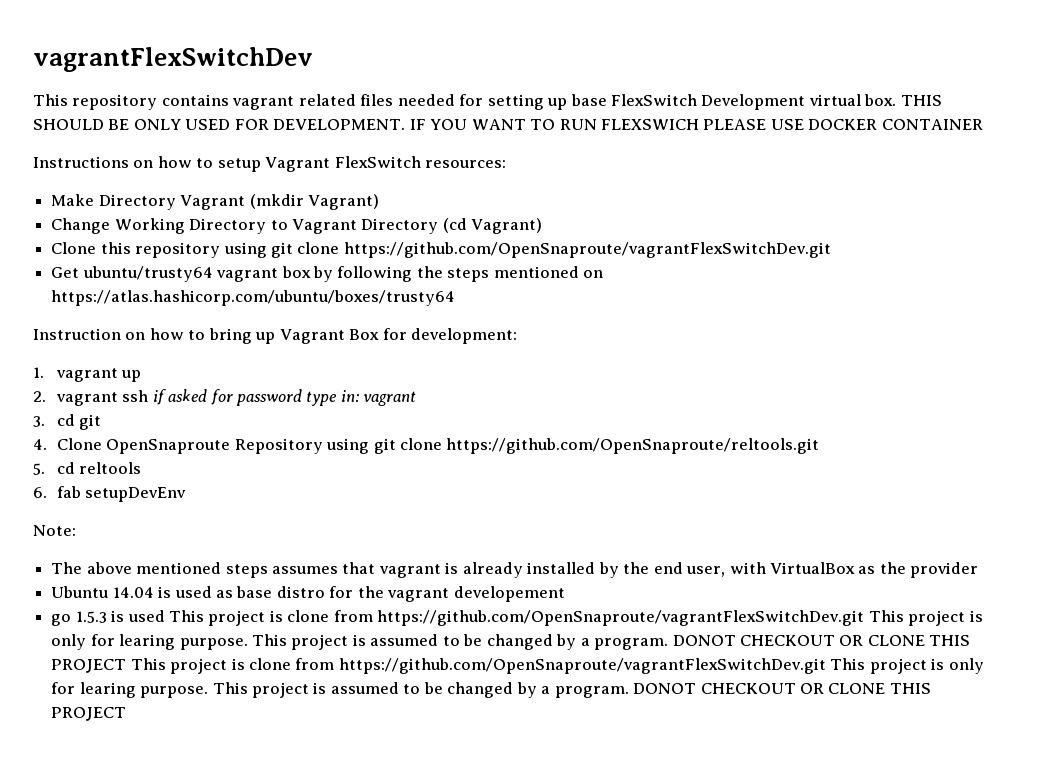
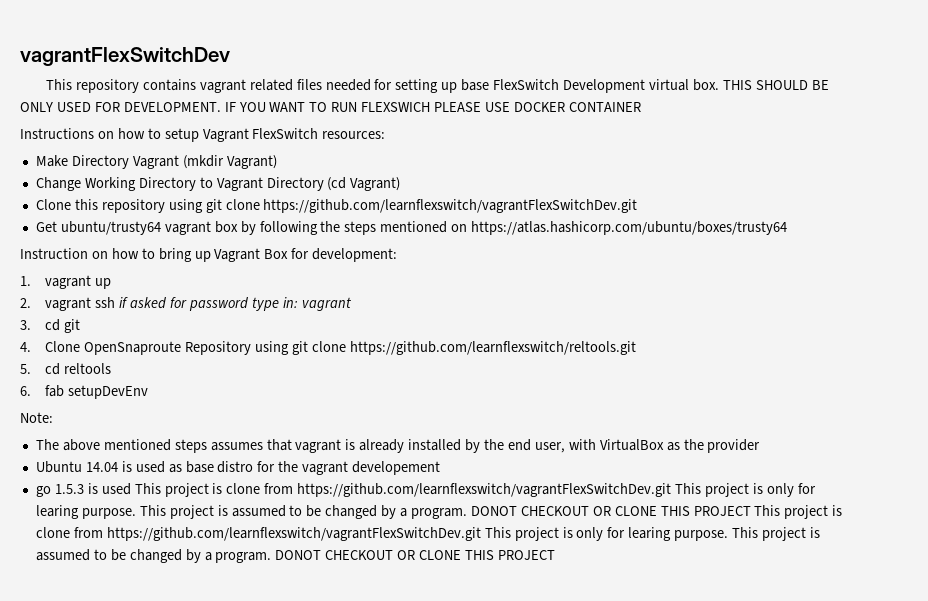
- Clone this repository using git clone https://github.com/OpenSnaproute/vagrantFlexSwitchDev.git
+ Clone this repository using git clone https://github.com/learnflexswitch/vagrantFlexSwitchDev.git
- 4. Clone OpenSnaproute Repository using git clone https://github.com/OpenSnaproute/reltools.git
+ 4. Clone OpenSnaproute Repository using git clone https://github.com/learnflexswitch/reltools.git
- go 1.5.3 is used This project is clone from https://github.com/OpenSnaproute/vagrantFlexSwitchDev.git This project is only for learing purpose.
+ go 1.5.3 is used This project is clone from https://github.com/learnflexswitch/vagrantFlexSwitchDev.git This project is only for learing purpose.
- DONOT CHECKOUT OR CLONE THIS PROJECT This project is clone from https://github.com/OpenSnaproute/vagrantFlexSwitchDev.git This project is only for learing purpose.
+ DONOT CHECKOUT OR CLONE THIS PROJECT This project is clone from https://github.com/learnflexswitch/vagrantFlexSwitchDev.git This project is only for learing purpose.

